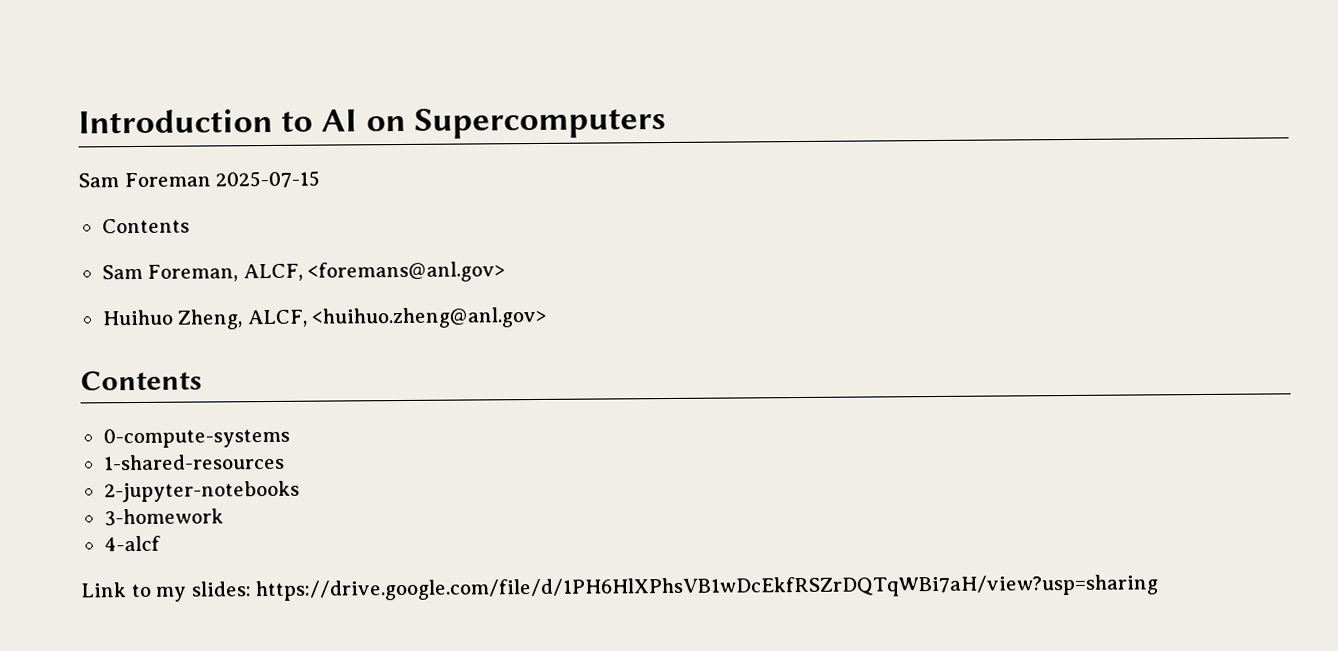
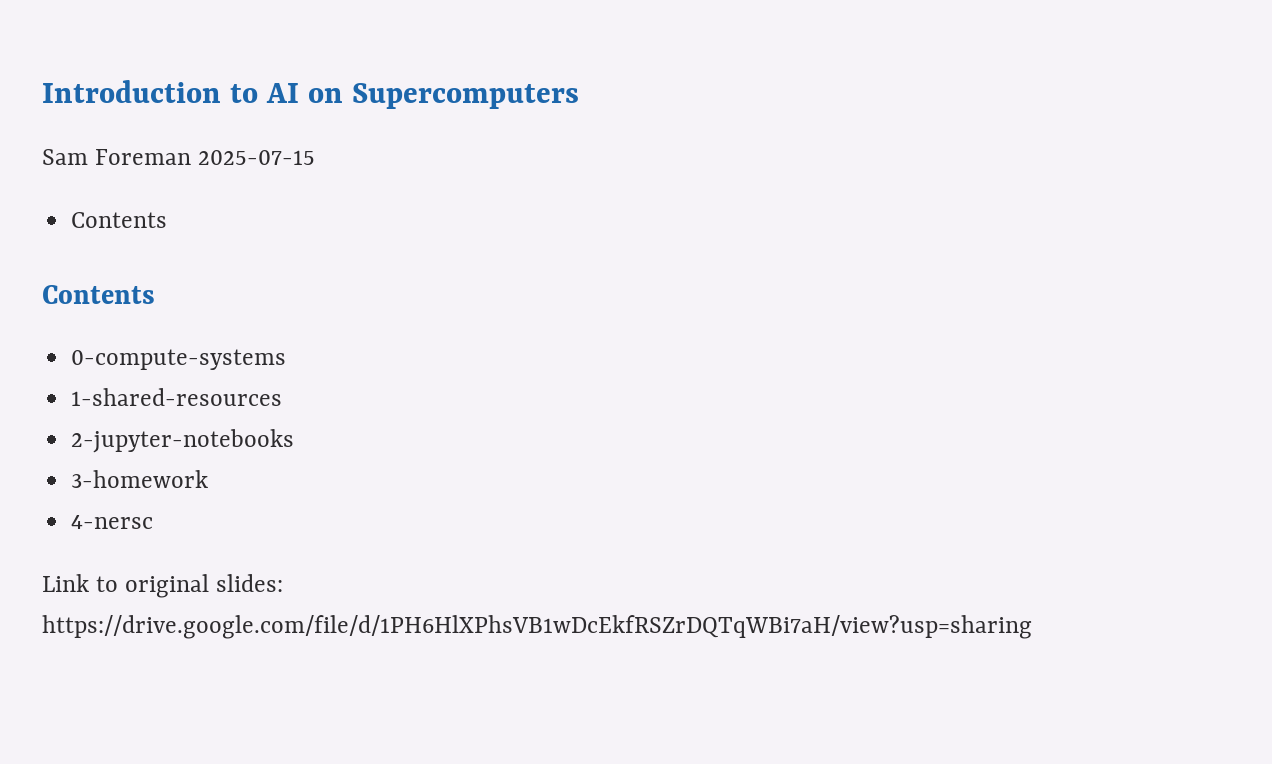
- Sam Foreman, ALCF, <foremans@anl.gov>
- Huihuo Zheng, ALCF, <huihuo.zheng@anl.gov>
- 4-alcf
+ 4-nersc
- Link to my slides: https://drive.google.com/file/d/1PH6HlXPhsVB1wDcEkfRSZrDQTqWBi7aH/view?usp=sharing
+ Link to original slides: https://drive.google.com/file/d/1PH6HlXPhsVB1wDcEkfRSZrDQTqWBi7aH/view?usp=sharing

